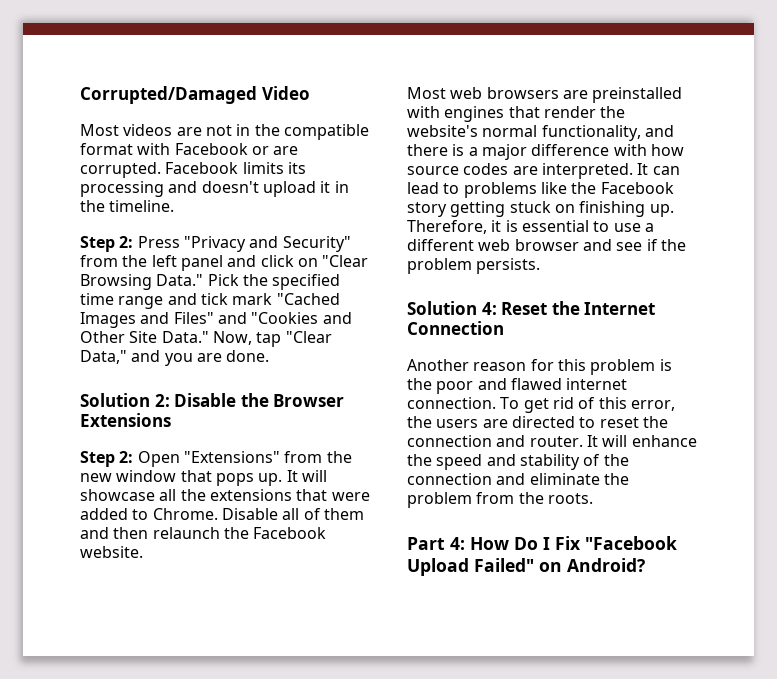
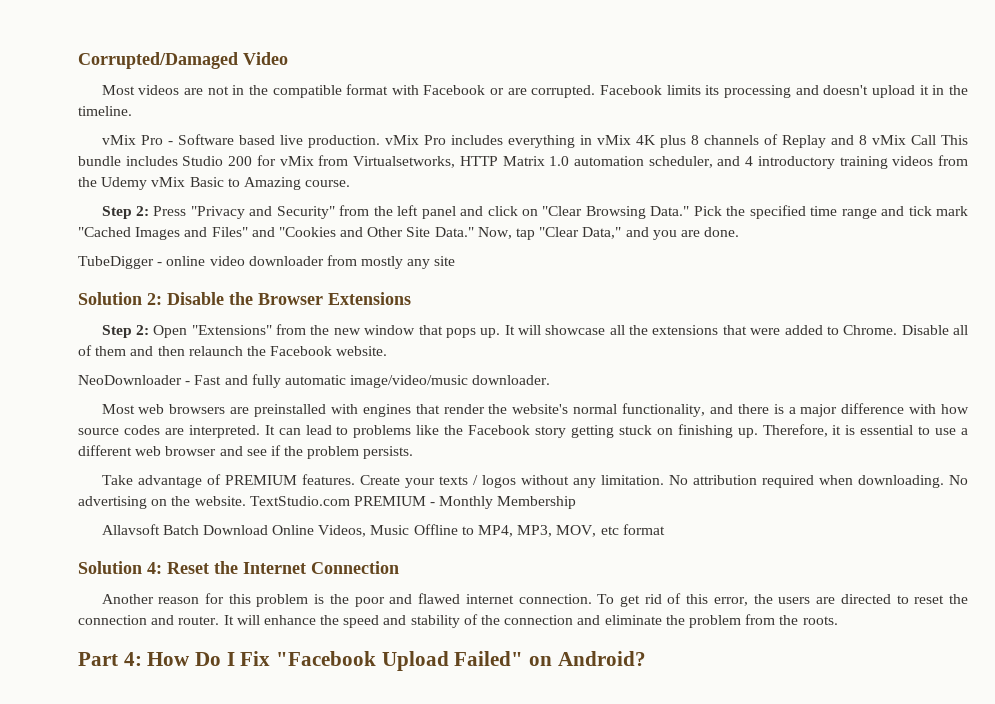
+ vMix Pro - Software based live production. vMix Pro includes everything in vMix 4K plus 8 channels of Replay and 8 vMix Call This bundle includes Studio 200 for vMix from Virtualsetworks, HTTP Matrix 1.0 automation scheduler, and 4 introductory training videos from the Udemy vMix Basic to Amazing course.
+ TubeDigger - online video downloader from mostly any site
+ NeoDownloader - Fast and fully automatic image/video/music downloader.
+ Take advantage of PREMIUM features. Create your texts / logos without any limitation. No attribution required when downloading. No advertising on the website. TextStudio.com PREMIUM - Monthly Membership
+ Allavsoft Batch Download Online Videos, Music Offline to MP4, MP3, MOV, etc format

